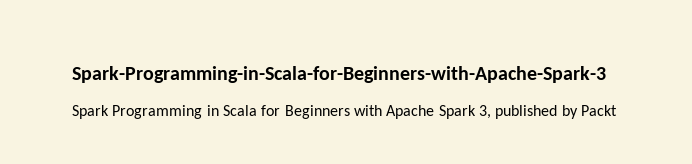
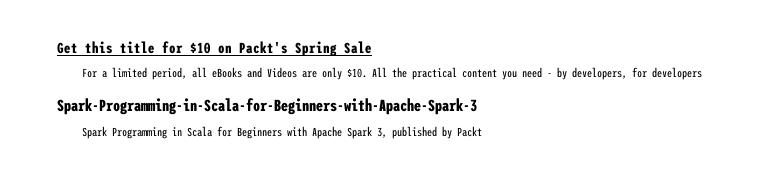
+ Get this title for $10 on Packt's Spring Sale
+ For a limited period, all eBooks and Videos are only $10. All the practical content you need - by developers, for developers

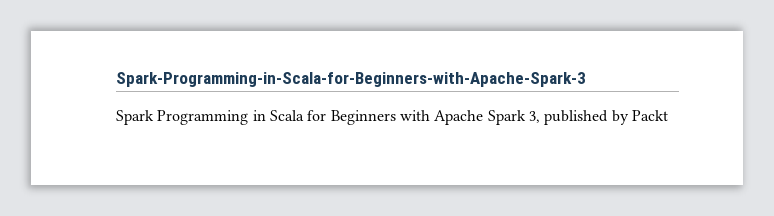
- Get this title for $10 on Packt's Spring Sale
- For a limited period, all eBooks and Videos are only $10. All the practical content you need - by developers, for developers

